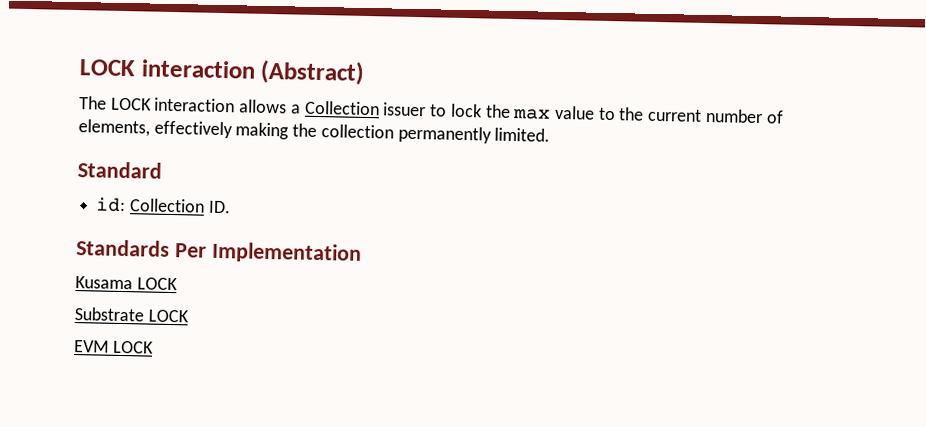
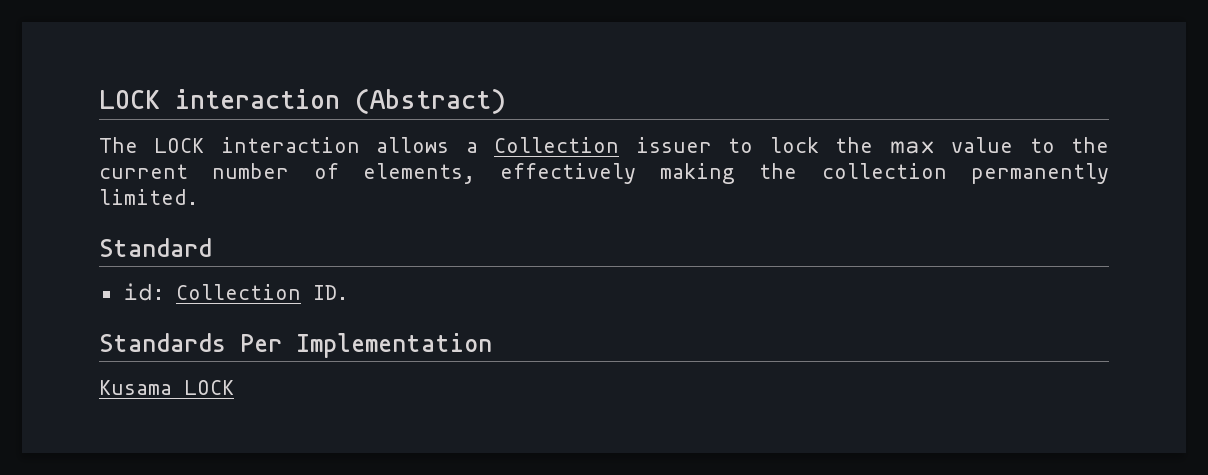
- Substrate LOCK
- EVM LOCK

